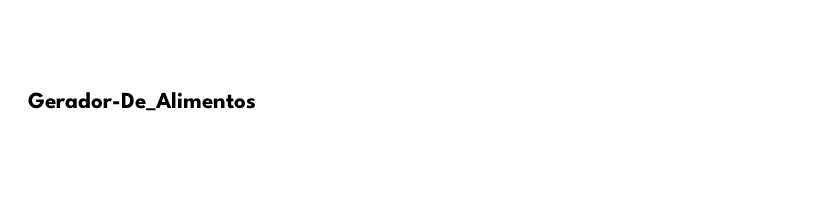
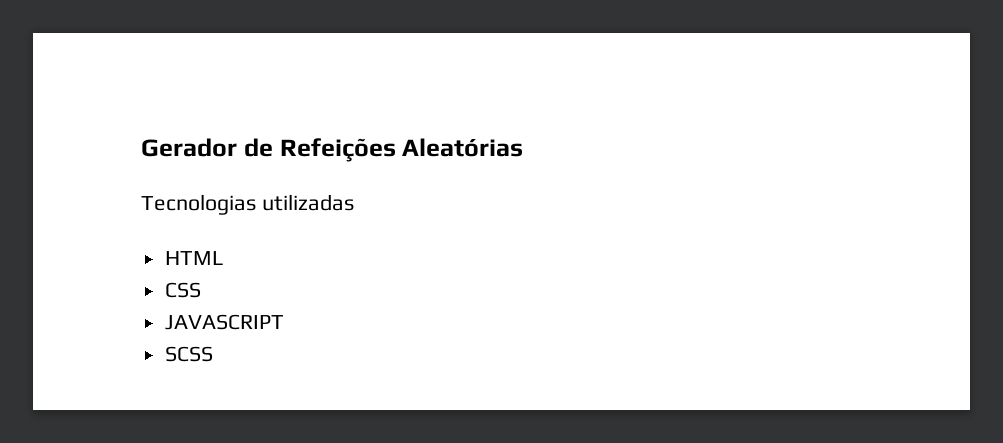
- Gerador-De_Alimentos
+ Gerador de Refeições Aleatórias
+ Tecnologias utilizadas
+ HTML
+ CSS
+ JAVASCRIPT
+ SCSS

